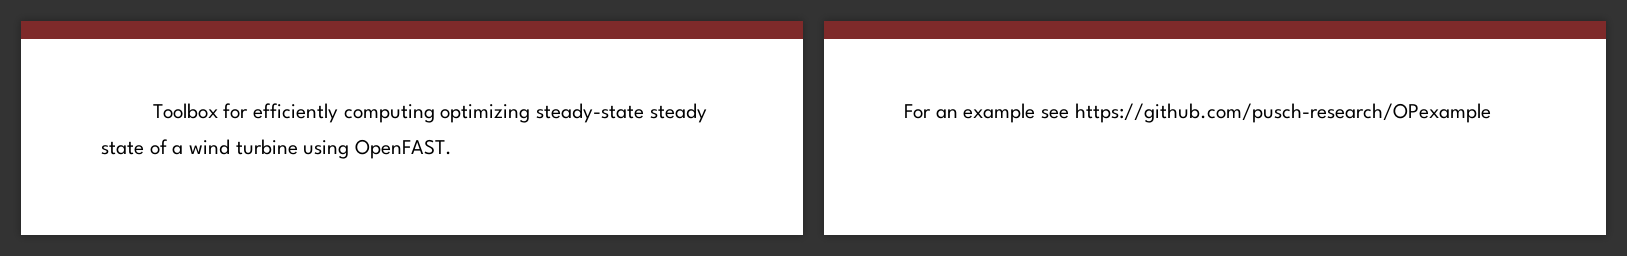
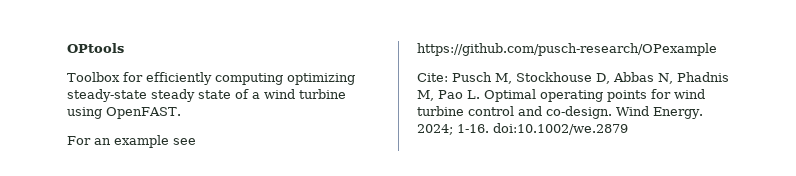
+ OPtools
+ Cite: Pusch M, Stockhouse D, Abbas N, Phadnis M, Pao L. Optimal operating points for wind turbine control and co-design. Wind Energy. 2024; 1-16. doi:10.1002/we.2879

